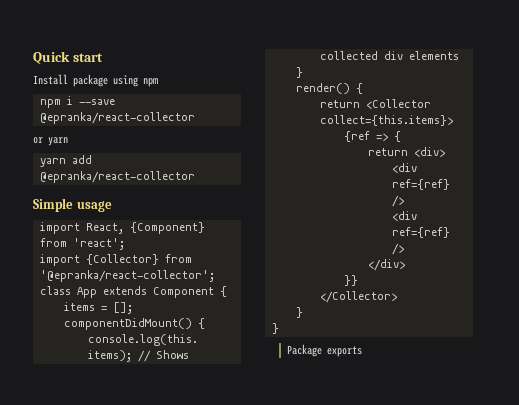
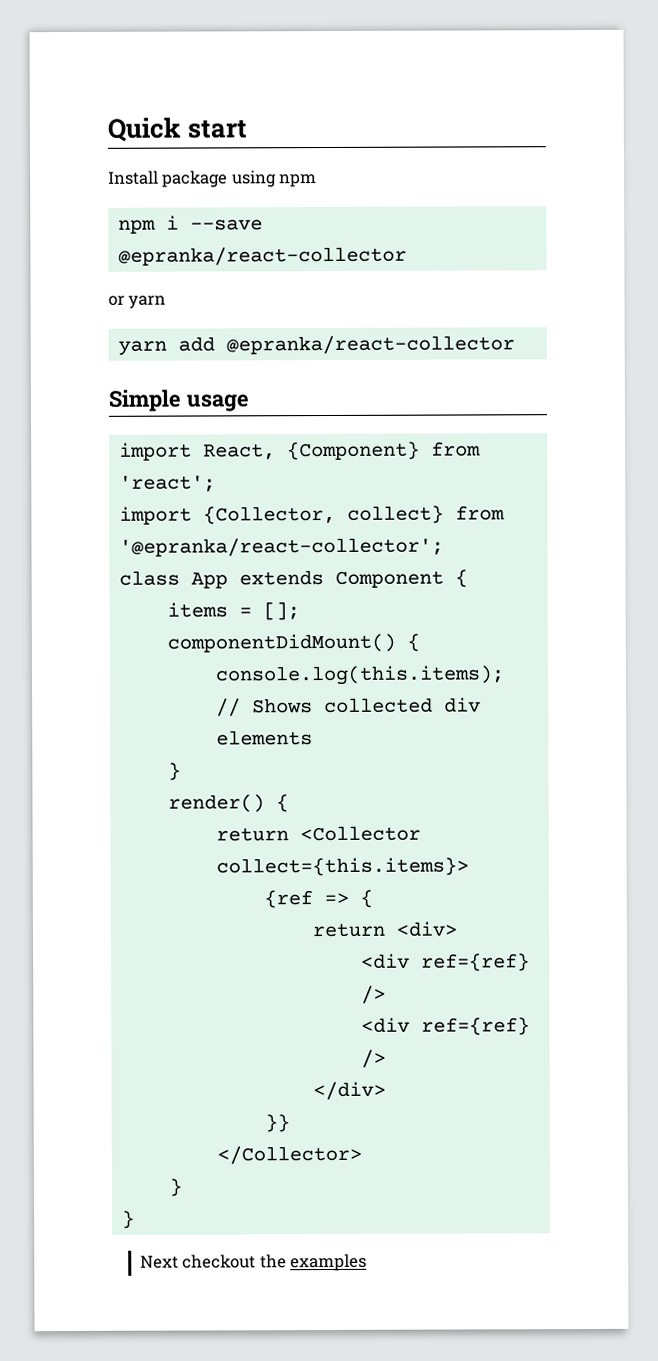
- import {Collector} from '@epranka/react-collector';
+ import {Collector, collect} from '@epranka/react-collector';
- Package exports
+ Next checkout the examples

